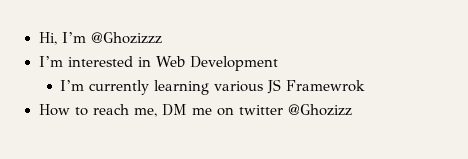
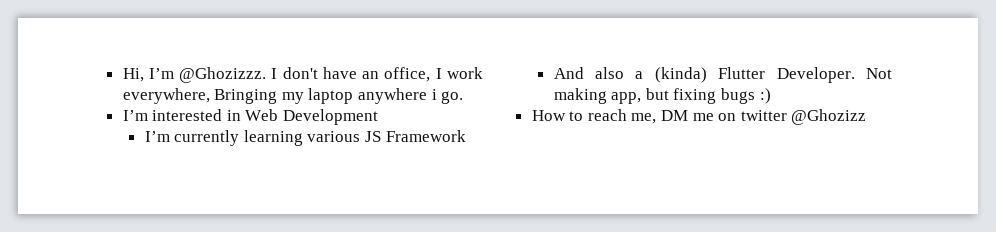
- Hi, I’m @Ghozizzz
+ Hi, I’m @Ghozizzz. I don't have an office, I work everywhere, Bringing my laptop anywhere i go.
- I’m currently learning various JS Framewrok
+ I’m currently learning various JS Framework
+ And also a (kinda) Flutter Developer. Not making app, but fixing bugs :)

